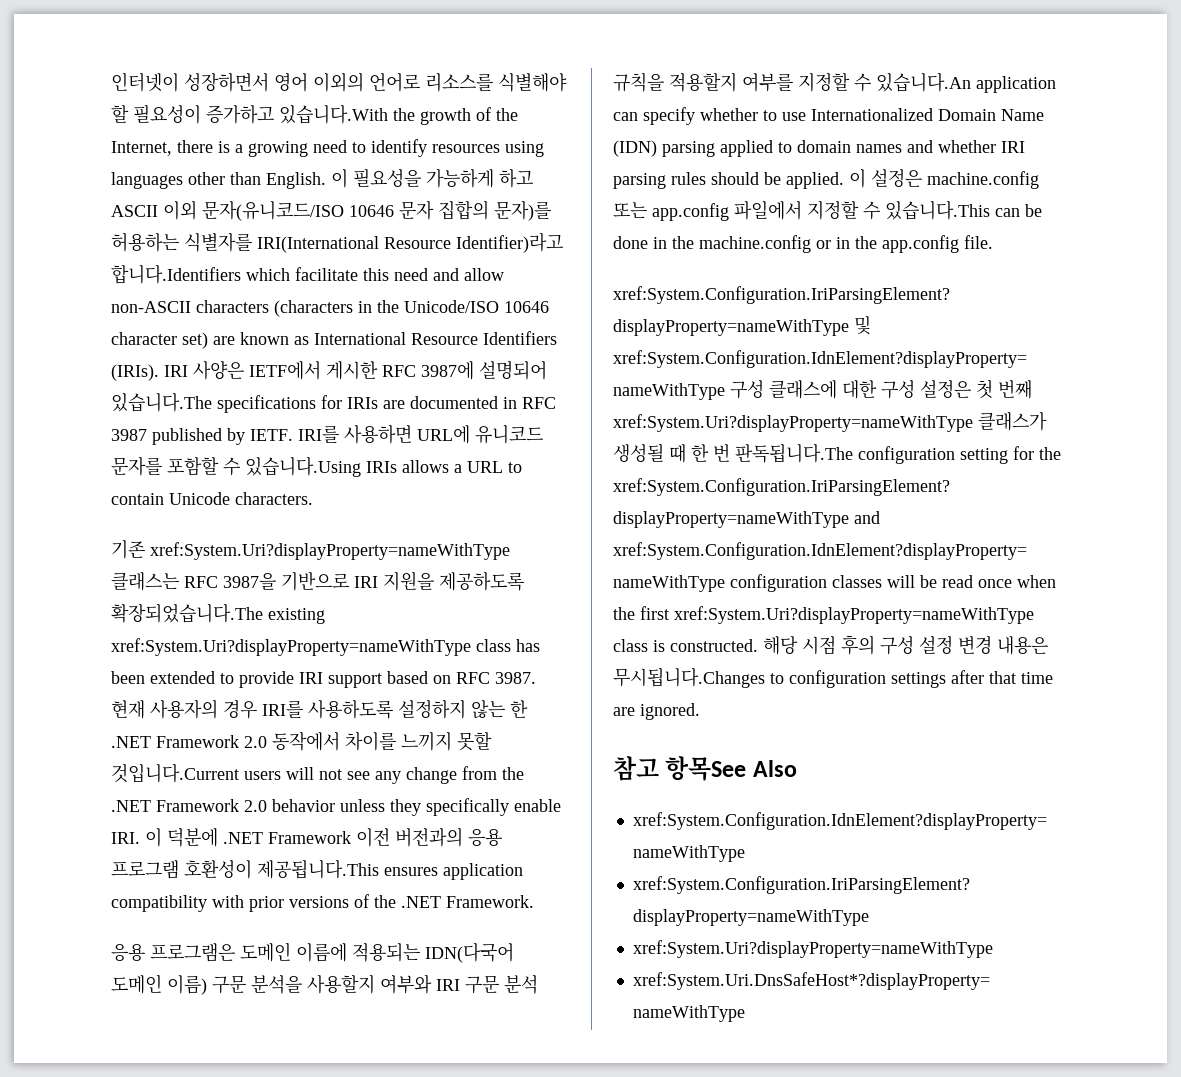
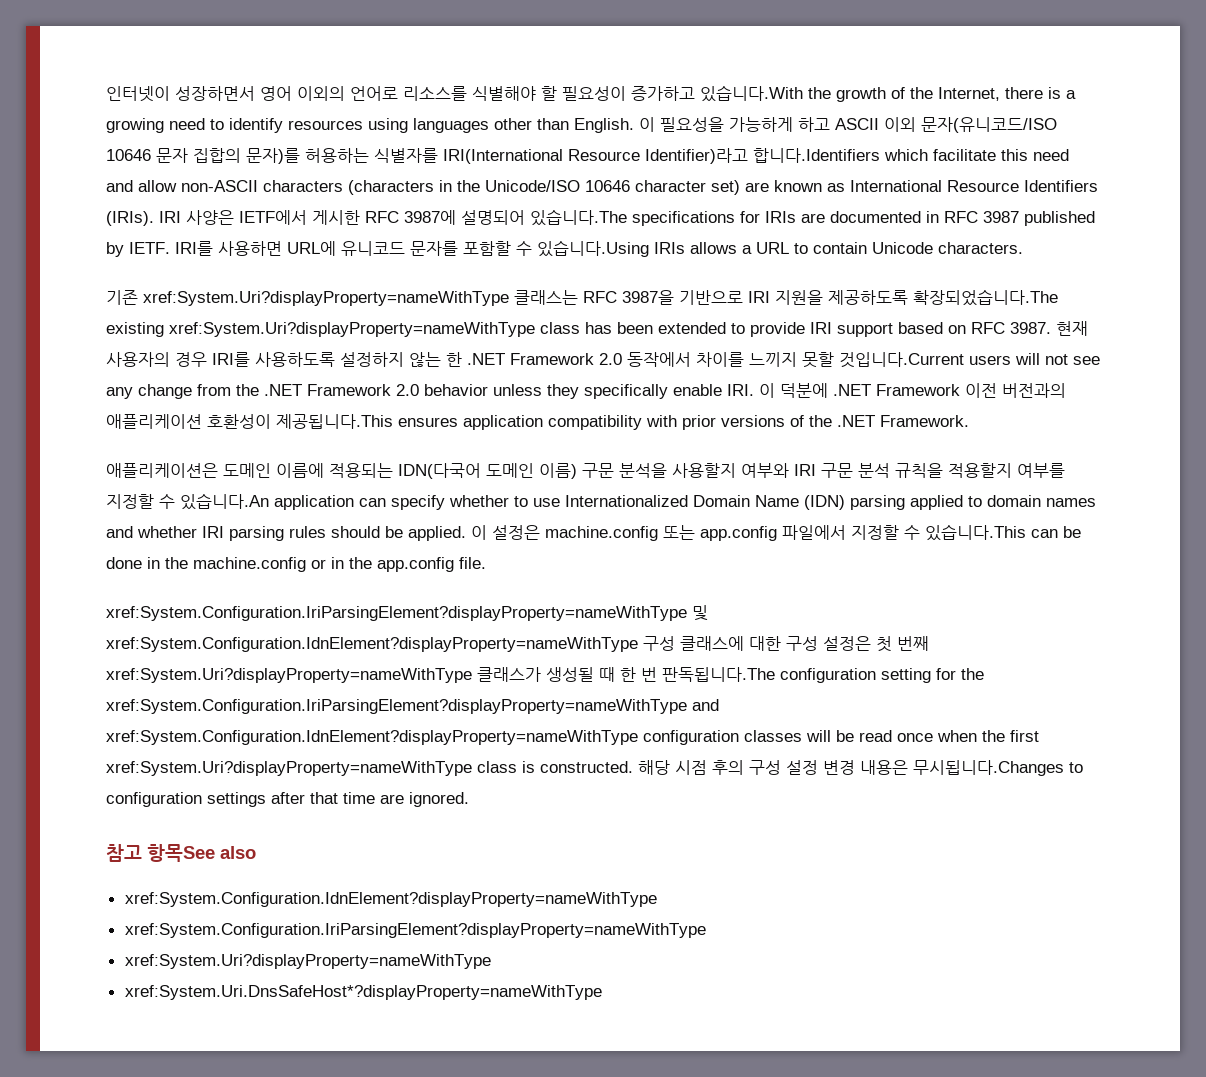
- 현재 사용자의 경우 IRI를 사용하도록 설정하지 않는 한 .NET Framework 2.0 동작에서 차이를 느끼지 못할 것입니다.Current users will not see any change from the .NET Framework 2.0 behavior unless they specifically enable IRI. 이 덕분에 .NET Framework 이전 버전과의 응용 프로그램 호환성이 제공됩니다.This ensures application compatibility with prior versions of the .NET Framework.
+ 현재 사용자의 경우 IRI를 사용하도록 설정하지 않는 한 .NET Framework 2.0 동작에서 차이를 느끼지 못할 것입니다.Current users will not see any change from the .NET Framework 2.0 behavior unless they specifically enable IRI. 이 덕분에 .NET Framework 이전 버전과의 애플리케이션 호환성이 제공됩니다.This ensures application compatibility with prior versions of the .NET Framework.
- 응용 프로그램은 도메인 이름에 적용되는 IDN(다국어 도메인 이름) 구문 분석을 사용할지 여부와 IRI 구문 분석 규칙을 적용할지 여부를 지정할 수 있습니다.An application can specify whether to use Internationalized Domain Name (IDN) parsing applied to domain names and whether IRI parsing rules should be applied.
+ 애플리케이션은 도메인 이름에 적용되는 IDN(다국어 도메인 이름) 구문 분석을 사용할지 여부와 IRI 구문 분석 규칙을 적용할지 여부를 지정할 수 있습니다.An application can specify whether to use Internationalized Domain Name (IDN) parsing applied to domain names and whether IRI parsing rules should be applied.
- 참고 항목See Also
+ 참고 항목See also

